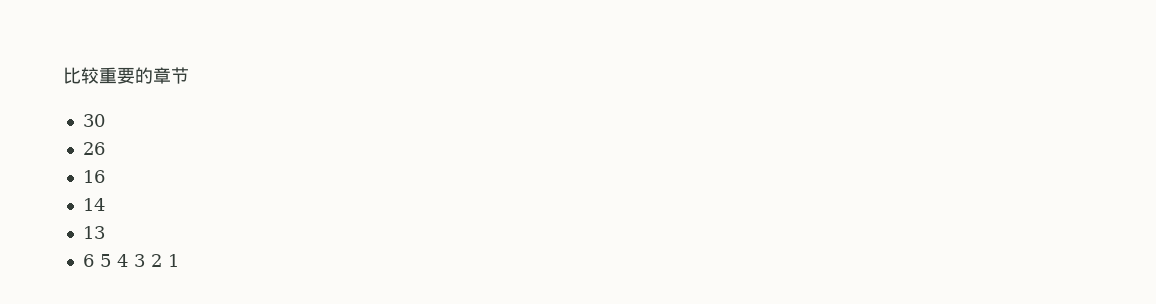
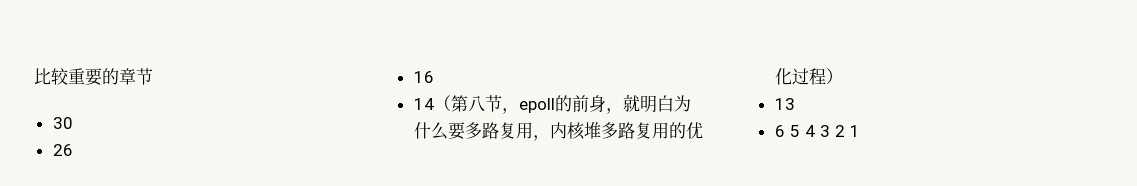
- 14
+ 14（第八节，epoll的前身，就明白为什么要多路复用，内核堆多路复用的优化过程）

